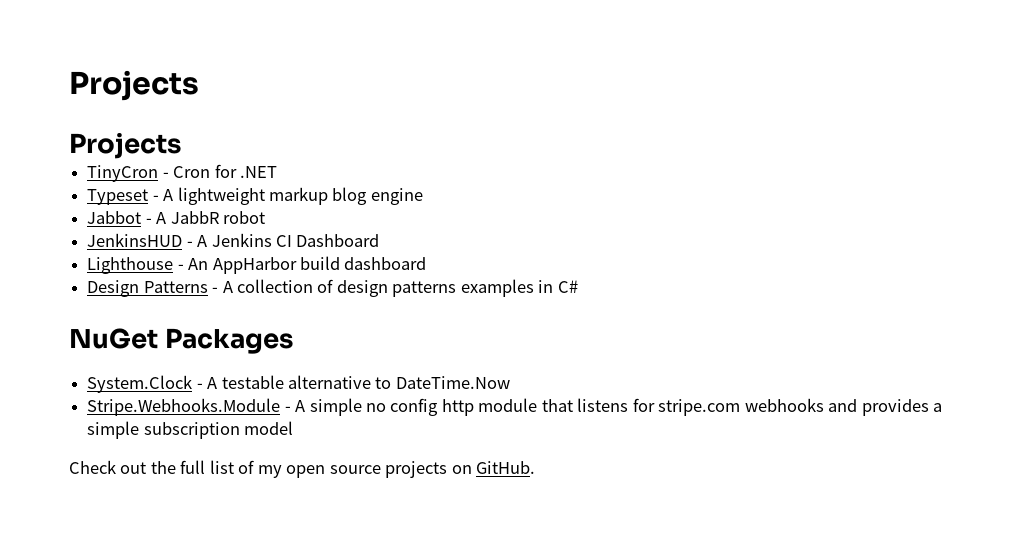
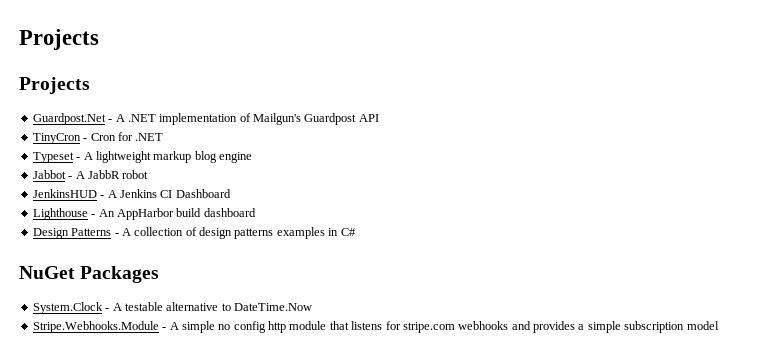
+ Guardpost.Net - A .NET implementation of Mailgun's Guardpost API
- Check out the full list of my open source projects on GitHub.

